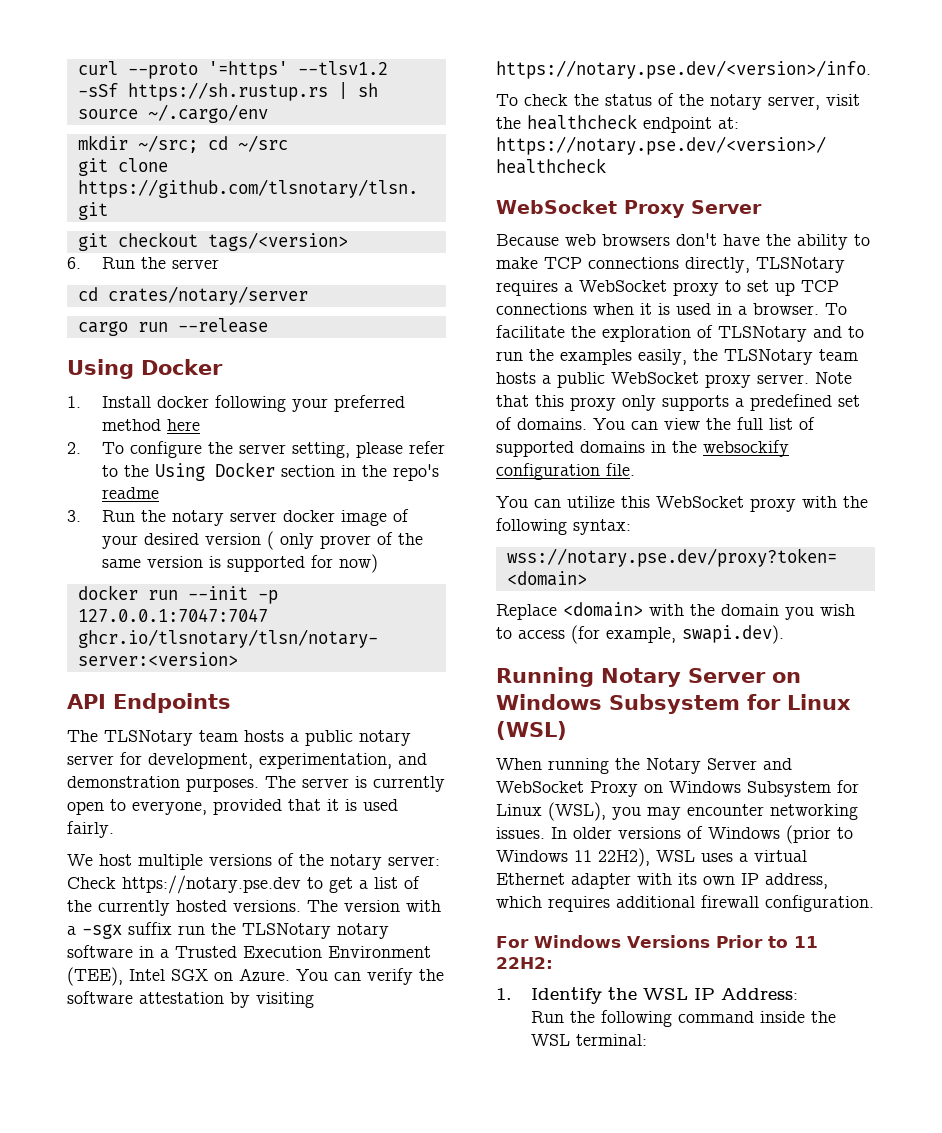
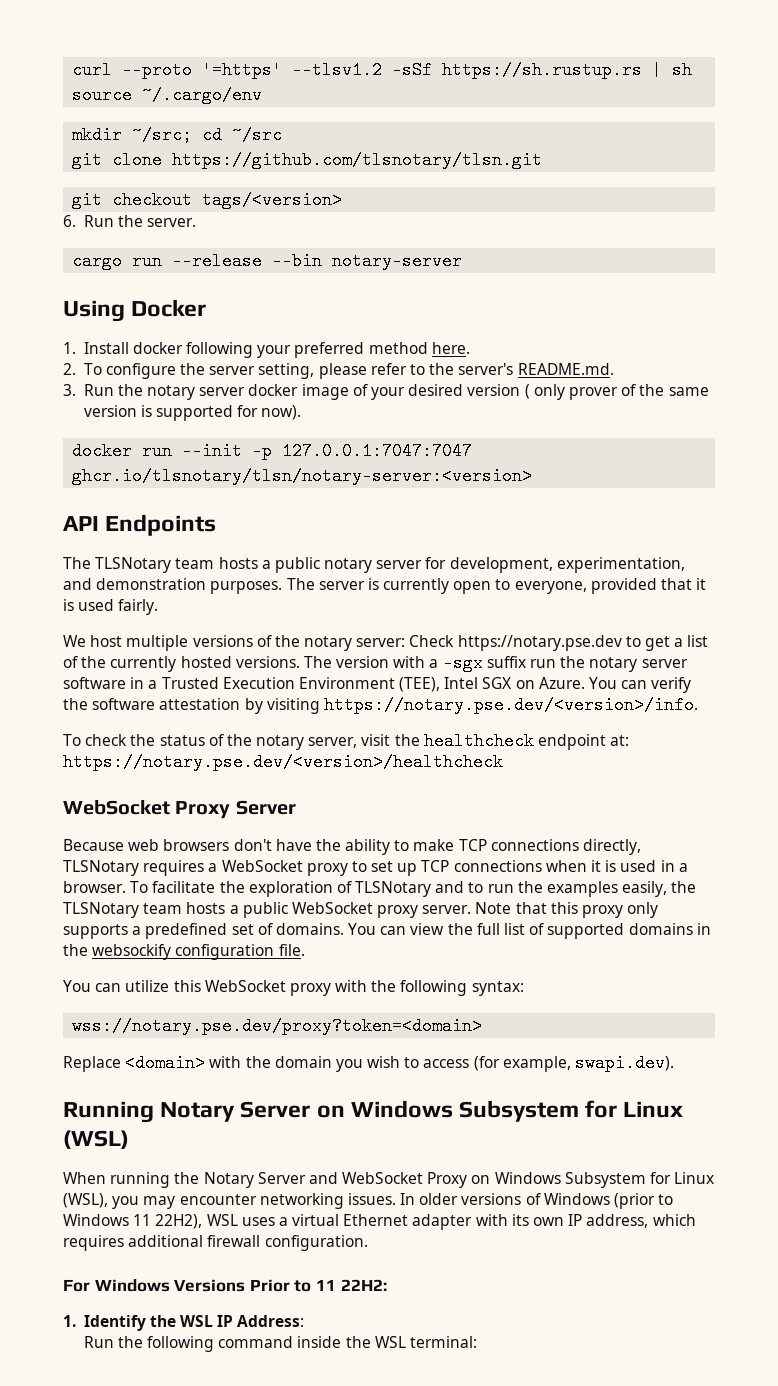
- 6. Run the server
- cd crates/notary/server
+ 6. Run the server.
- cargo run --release
+ cargo run --release --bin notary-server
- 1. Install docker following your preferred method here
+ 1. Install docker following your preferred method here.
- 2. To configure the server setting, please refer to the Using Docker section in the repo's readme
+ 2. To configure the server setting, please refer to the server's README.md.
- 3. Run the notary server docker image of your desired version ( only prover of the same version is supported for now)
+ 3. Run the notary server docker image of your desired version ( only prover of the same version is supported for now).
- The version with a -sgx suffix run the TLSNotary notary software in a Trusted Execution Environment (TEE), Intel SGX on Azure.
+ The version with a -sgx suffix run the notary server software in a Trusted Execution Environment (TEE), Intel SGX on Azure.

